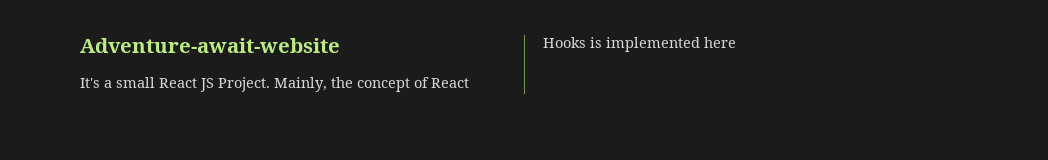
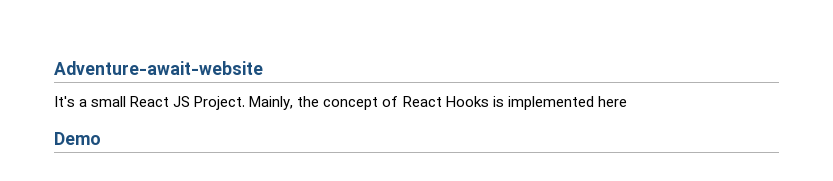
+ Demo

